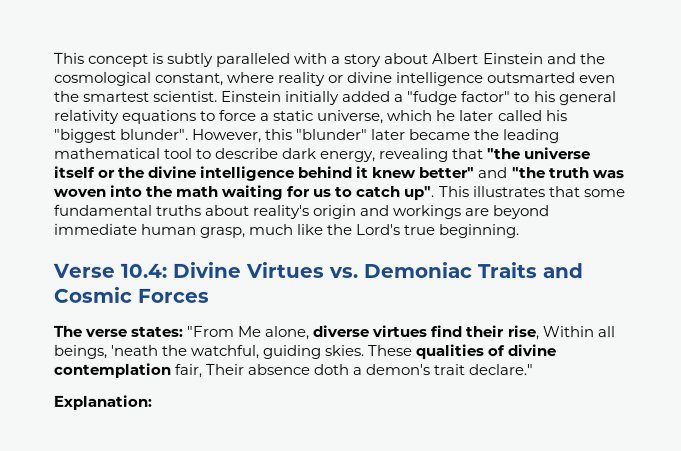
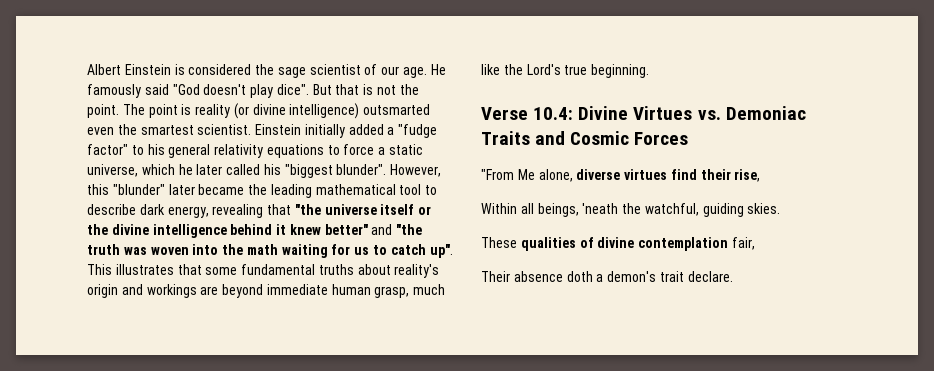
- This concept is subtly paralleled with a story about Albert Einstein and the cosmological constant, where reality or divine intelligence outsmarted even the smartest scientist.
+ Albert Einstein is considered the sage scientist of our age. He famously said "God doesn't play dice". But that is not the point. The point is reality (or divine intelligence) outsmarted even the smartest scientist.
- The verse states: "From Me alone, diverse virtues find their rise, Within all beings, 'neath the watchful, guiding skies. These qualities of divine contemplation fair, Their absence doth a demon's trait declare."
- Explanation:
+ "From Me alone, diverse virtues find their rise,
+ Within all beings, 'neath the watchful, guiding skies.
+ These qualities of divine contemplation fair,
+ Their absence doth a demon's trait declare.

